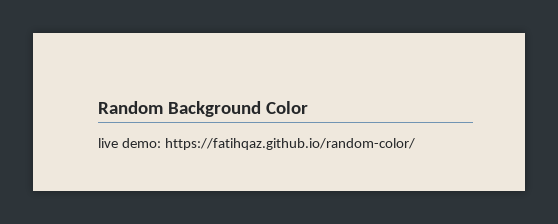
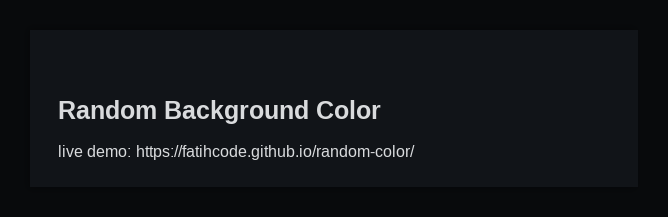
- live demo: https://fatihqaz.github.io/random-color/
+ live demo: https://fatihcode.github.io/random-color/

